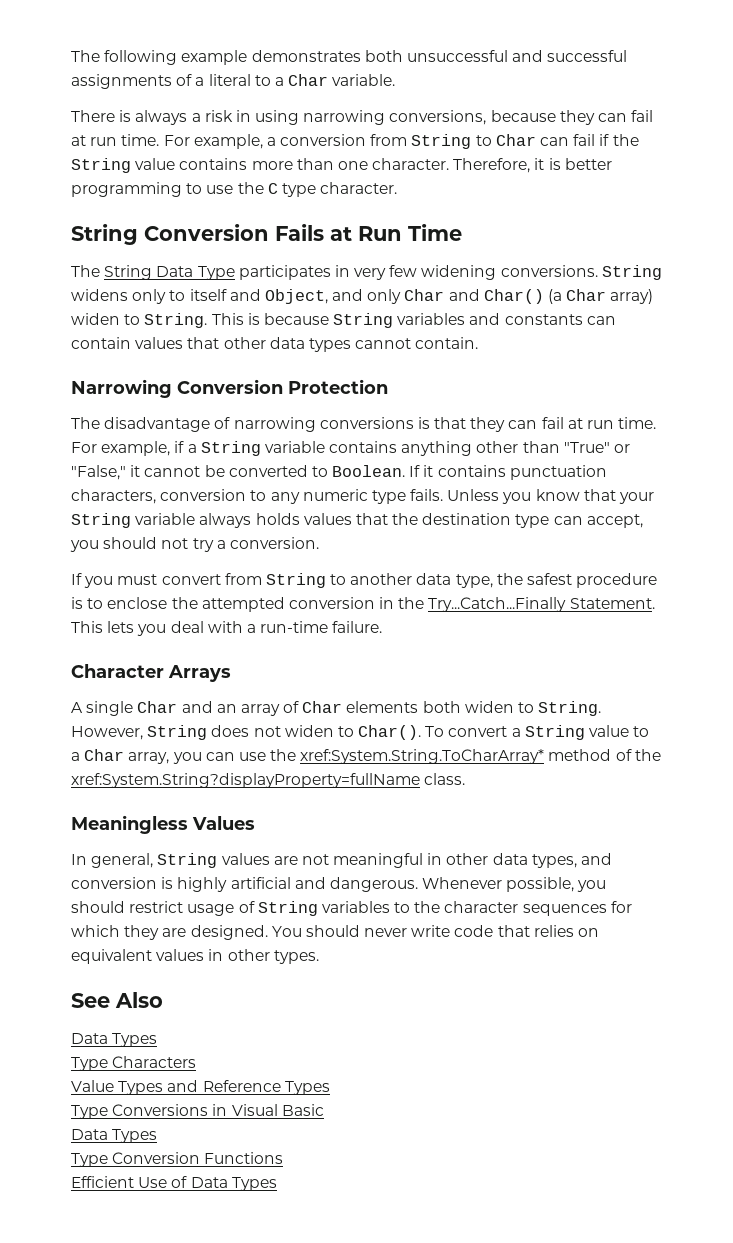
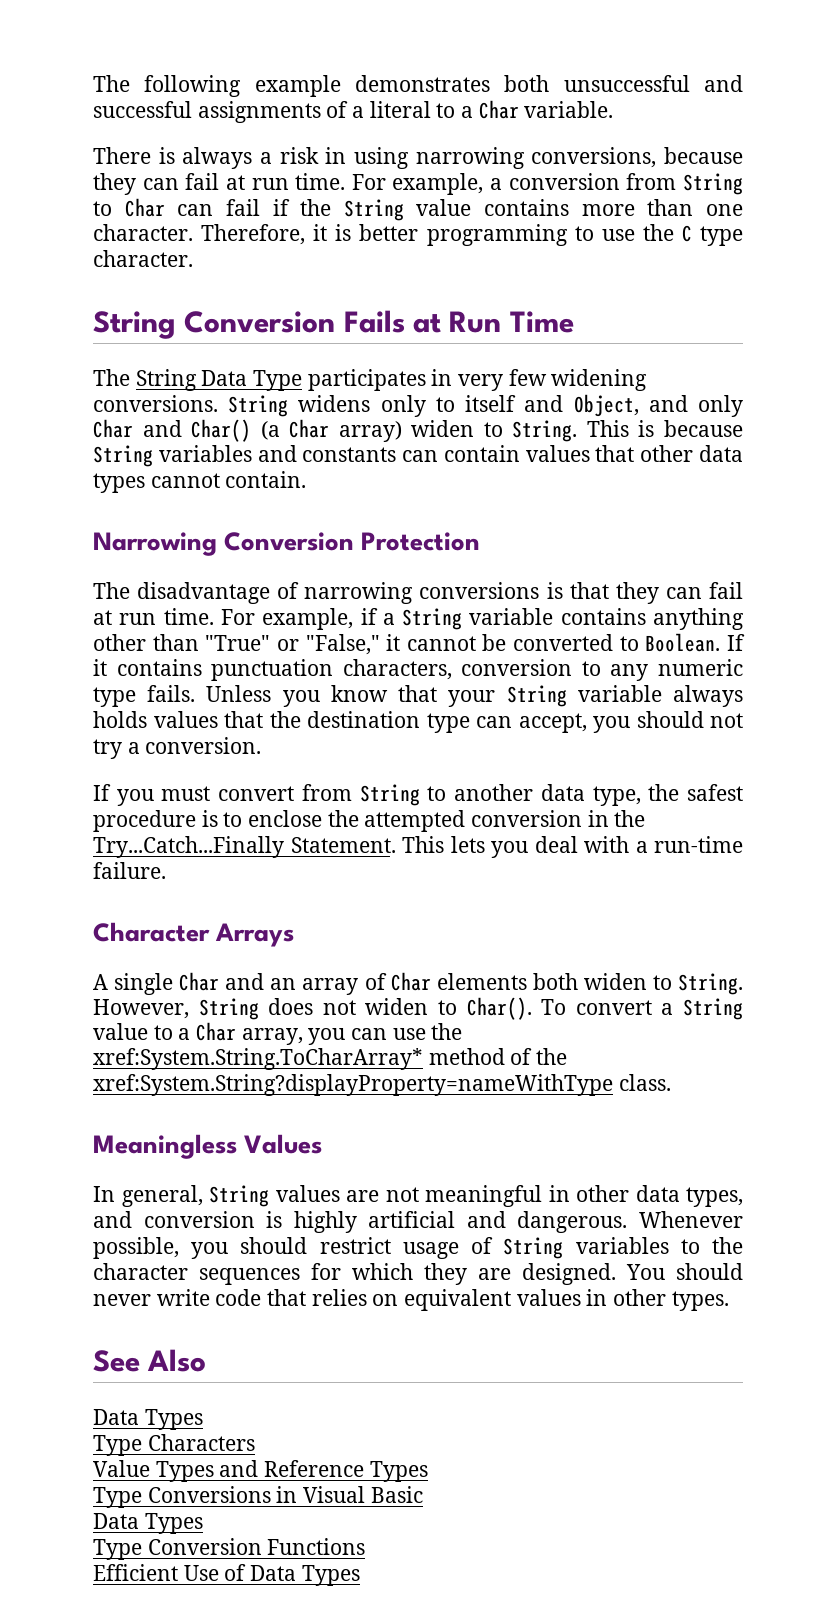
- To convert a String value to a Char array, you can use the xref:System.String.ToCharArray* method of the xref:System.String?displayProperty=fullName class.
+ To convert a String value to a Char array, you can use the xref:System.String.ToCharArray* method of the xref:System.String?displayProperty=nameWithType class.

